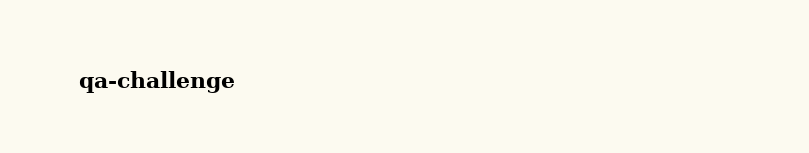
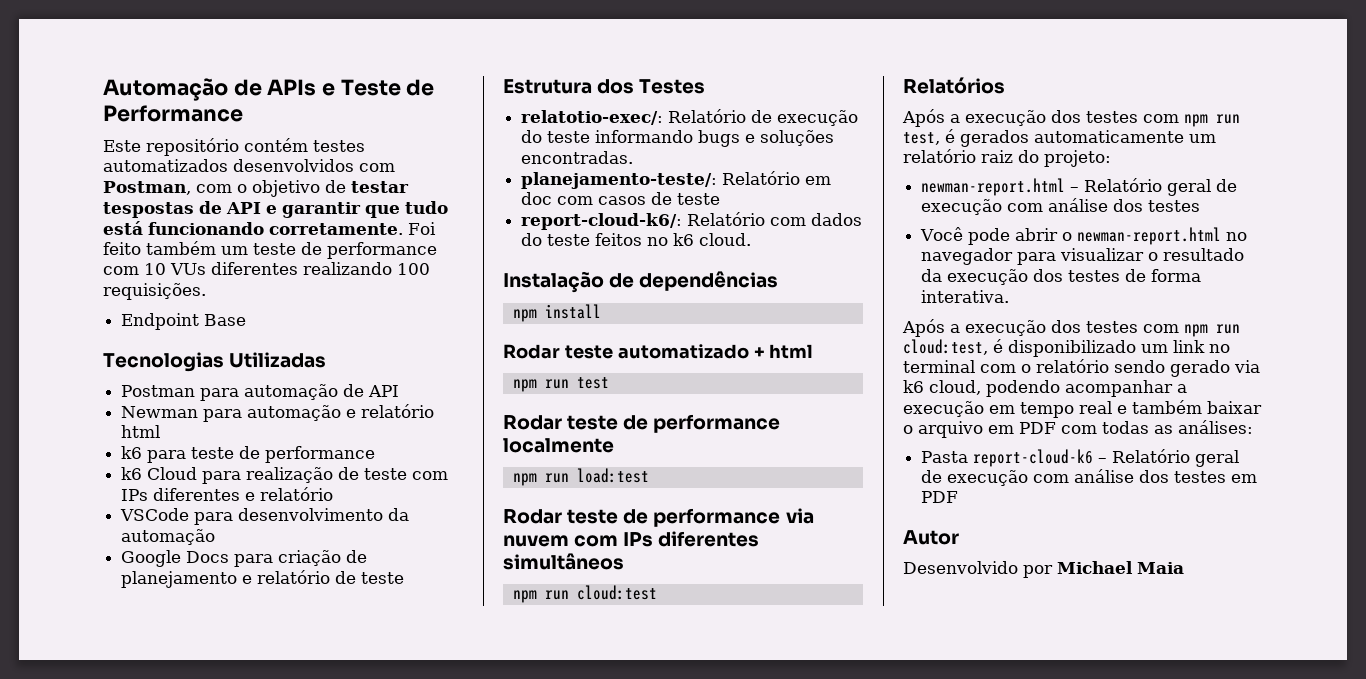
- qa-challenge
+ Automação de APIs e Teste de Performance
+ Este repositório contém testes automatizados desenvolvidos com Postman, com o objetivo de testar tespostas de API e garantir que tudo está funcionando corretamente. Foi feito também um teste de performance com 10 VUs diferentes realizando 100 requisições.
+ Endpoint Base
+ Tecnologias Utilizadas
+ Postman para automação de API
+ Newman para automação e relatório html
+ k6 para teste de performance
+ k6 Cloud para realização de teste com IPs diferentes e relatório
+ VSCode para desenvolvimento da automação
+ Google Docs para criação de planejamento e relatório de teste
+ Estrutura dos Testes
+ relatotio-exec/: Relatório de execução do teste informando bugs e soluções encontradas.
+ planejamento-teste/: Relatório em doc com casos de teste
+ report-cloud-k6/: Relatório com dados do teste feitos no k6 cloud.
+ Instalação de dependências
+ npm install
+ Rodar teste automatizado + html
+ npm run test
+ Rodar teste de performance localmente
+ npm run load:test
+ Rodar teste de performance via nuvem com IPs diferentes simultâneos
+ npm run cloud:test
+ Relatórios
+ Após a execução dos testes com npm run test, é gerados automaticamente um relatório raiz do projeto:
+ newman-report.html – Relatório geral de execução com análise dos testes
+ Você pode abrir o newman-report.html no navegador para visualizar o resultado da execução dos testes de forma interativa.
+ Após a execução dos testes com npm run cloud:test, é disponibilizado um link no terminal com o relatório sendo gerado via k6 cloud, podendo acompanhar a execução em tempo real e também baixar o arquivo em PDF com todas as análises:
+ Pasta report-cloud-k6 – Relatório geral de execução com análise dos testes em PDF
+ Autor
+ Desenvolvido por Michael Maia

